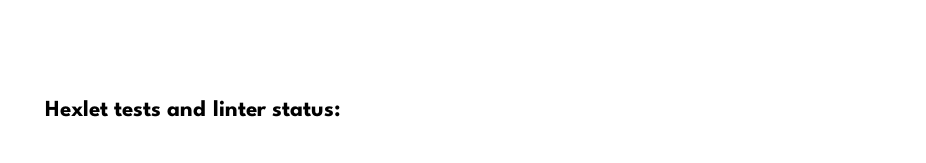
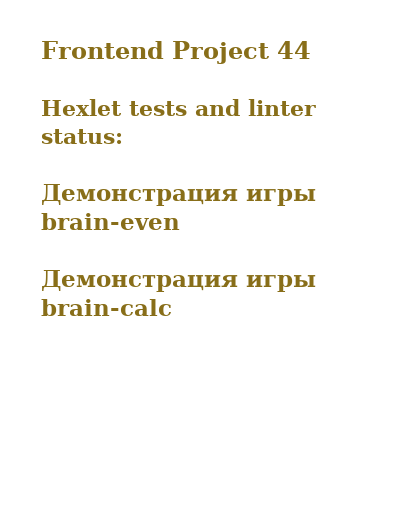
+ Frontend Project 44
+ Демонстрация игры brain-even
+ Демонстрация игры brain-calc

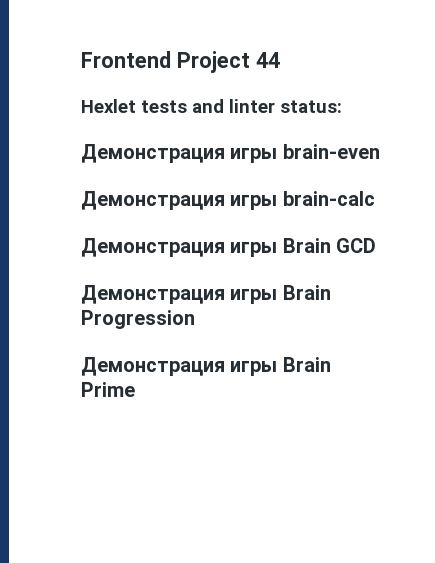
+ Демонстрация игры Brain GCD
+ Демонстрация игры Brain Progression
+ Демонстрация игры Brain Prime

